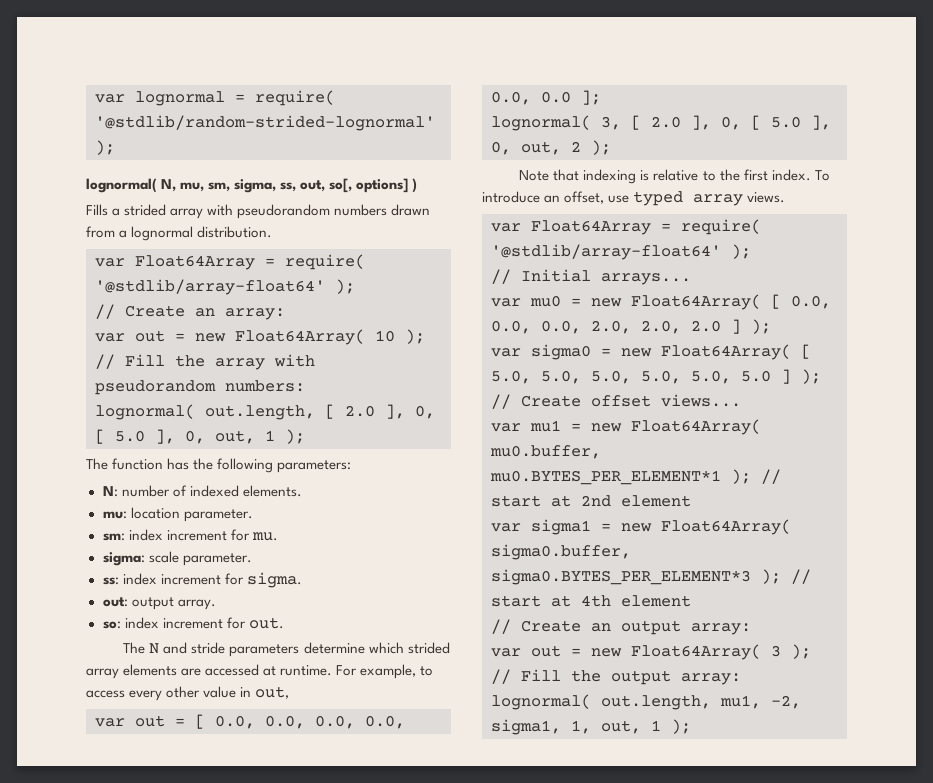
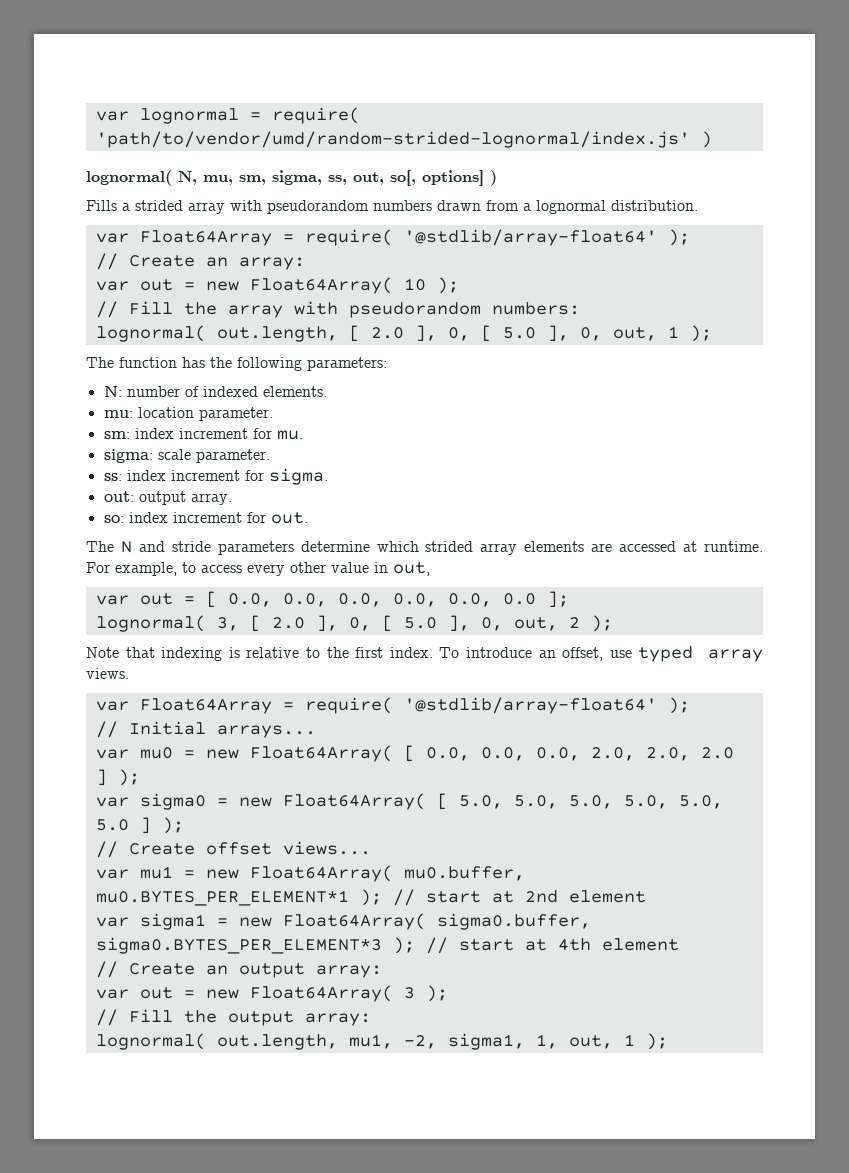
- var lognormal = require( '@stdlib/random-strided-lognormal' );
+ var lognormal = require( 'path/to/vendor/umd/random-strided-lognormal/index.js' )

